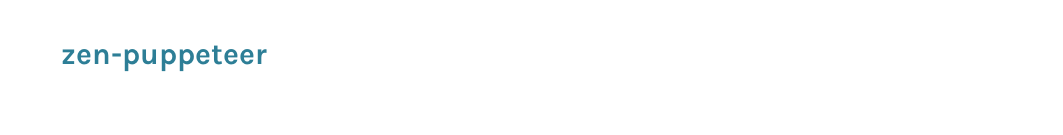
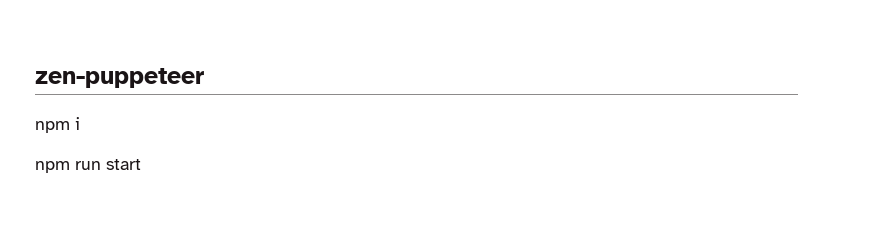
+ npm i
+ npm run start

